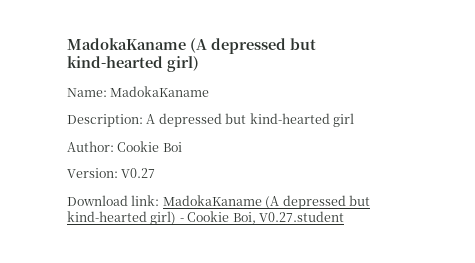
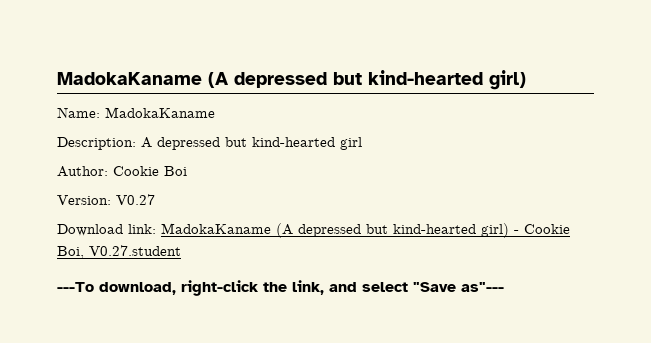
+ ---To download, right-click the link, and select "Save as"---

